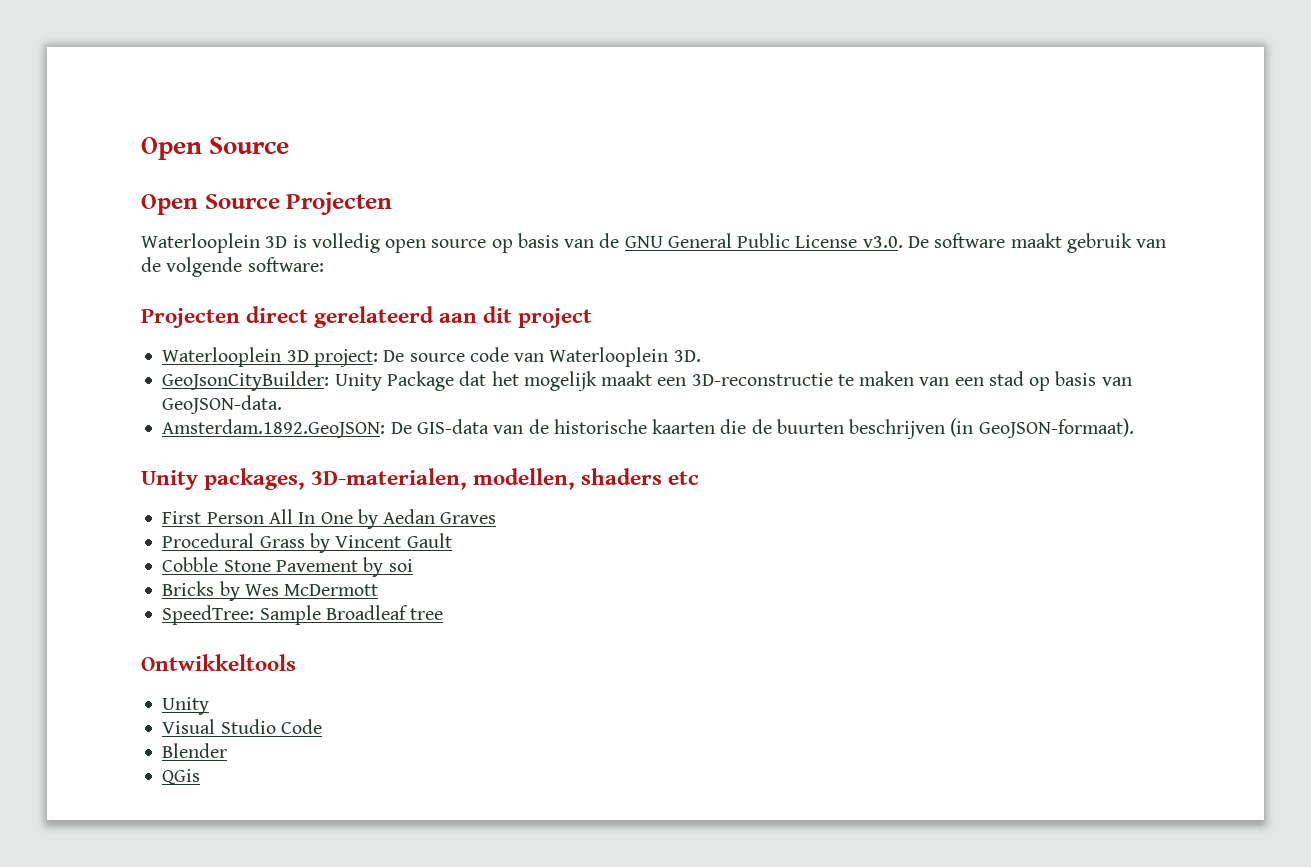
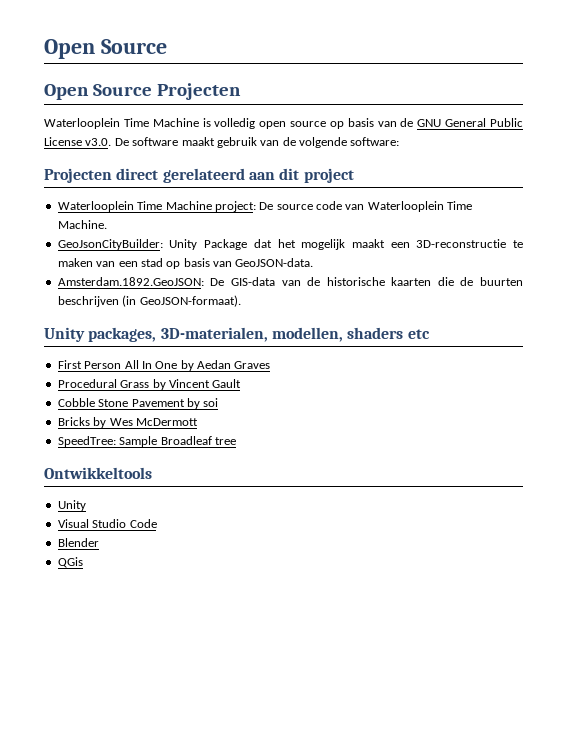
- Waterlooplein 3D is volledig open source op basis van de GNU General Public License v3.0. De software maakt gebruik van de volgende software:
+ Waterlooplein Time Machine is volledig open source op basis van de GNU General Public License v3.0. De software maakt gebruik van de volgende software:
- Waterlooplein 3D project: De source code van Waterlooplein 3D.
+ Waterlooplein Time Machine project: De source code van Waterlooplein Time Machine.

